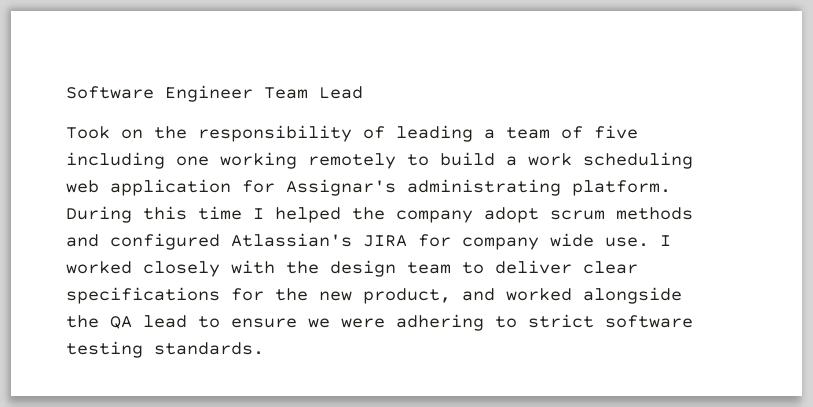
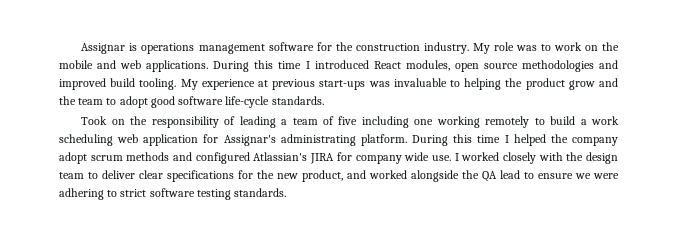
- Software Engineer Team Lead
+ Assignar is operations management software for the construction industry. My role was to work on the mobile and web applications. During this time I introduced React modules, open source methodologies and improved build tooling. My experience at previous start-ups was invaluable to helping the product grow and the team to adopt good software life-cycle standards.

